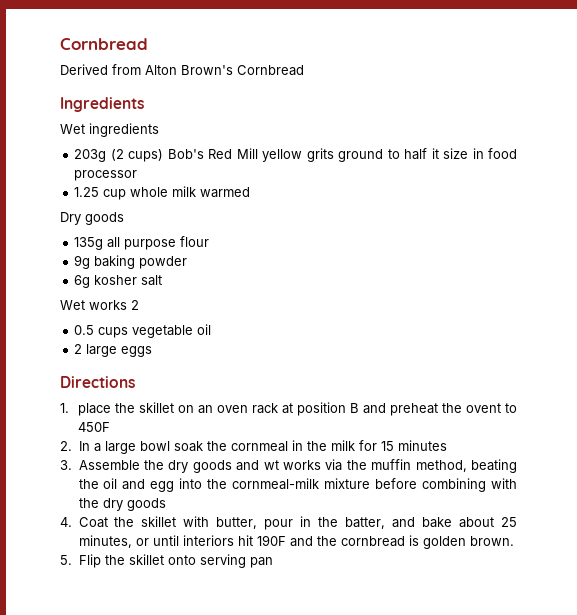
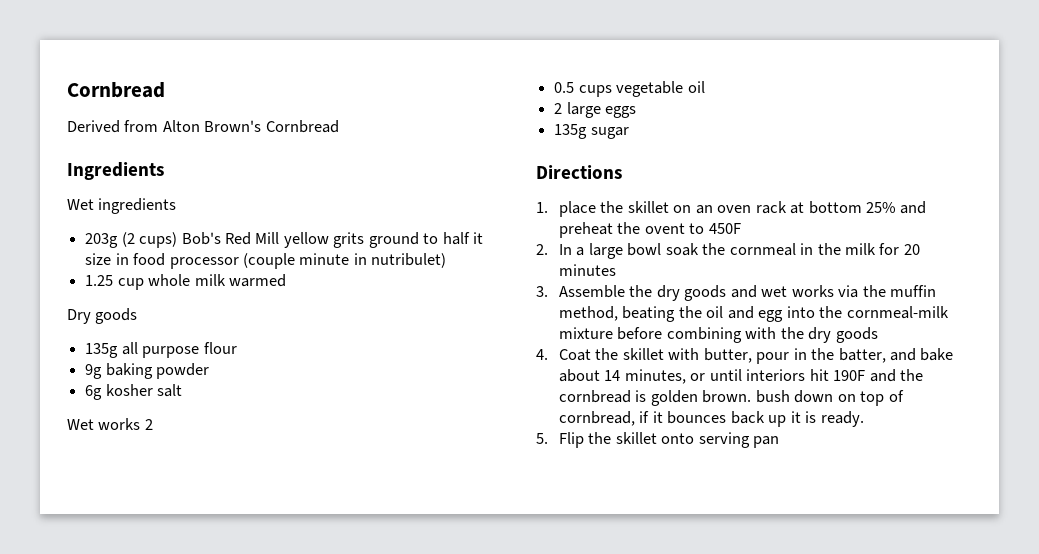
- 203g (2 cups) Bob's Red Mill yellow grits ground to half it size in food processor
+ 203g (2 cups) Bob's Red Mill yellow grits ground to half it size in food processor (couple minute in nutribulet)
+ 135g sugar
- 1. place the skillet on an oven rack at position B and preheat the ovent to 450F
+ 1. place the skillet on an oven rack at bottom 25% and preheat the ovent to 450F
- 2. In a large bowl soak the cornmeal in the milk for 15 minutes
+ 2. In a large bowl soak the cornmeal in the milk for 20 minutes
- 3. Assemble the dry goods and wt works via the muffin method, beating the oil and egg into the cornmeal-milk mixture before combining with the dry goods
+ 3. Assemble the dry goods and wet works via the muffin method, beating the oil and egg into the cornmeal-milk mixture before combining with the dry goods
- 4. Coat the skillet with butter, pour in the batter, and bake about 25 minutes, or until interiors hit 190F and the cornbread is golden brown.
+ 4. Coat the skillet with butter, pour in the batter, and bake about 14 minutes, or until interiors hit 190F and the cornbread is golden brown. bush down on top of cornbread, if it bounces back up it is ready.

